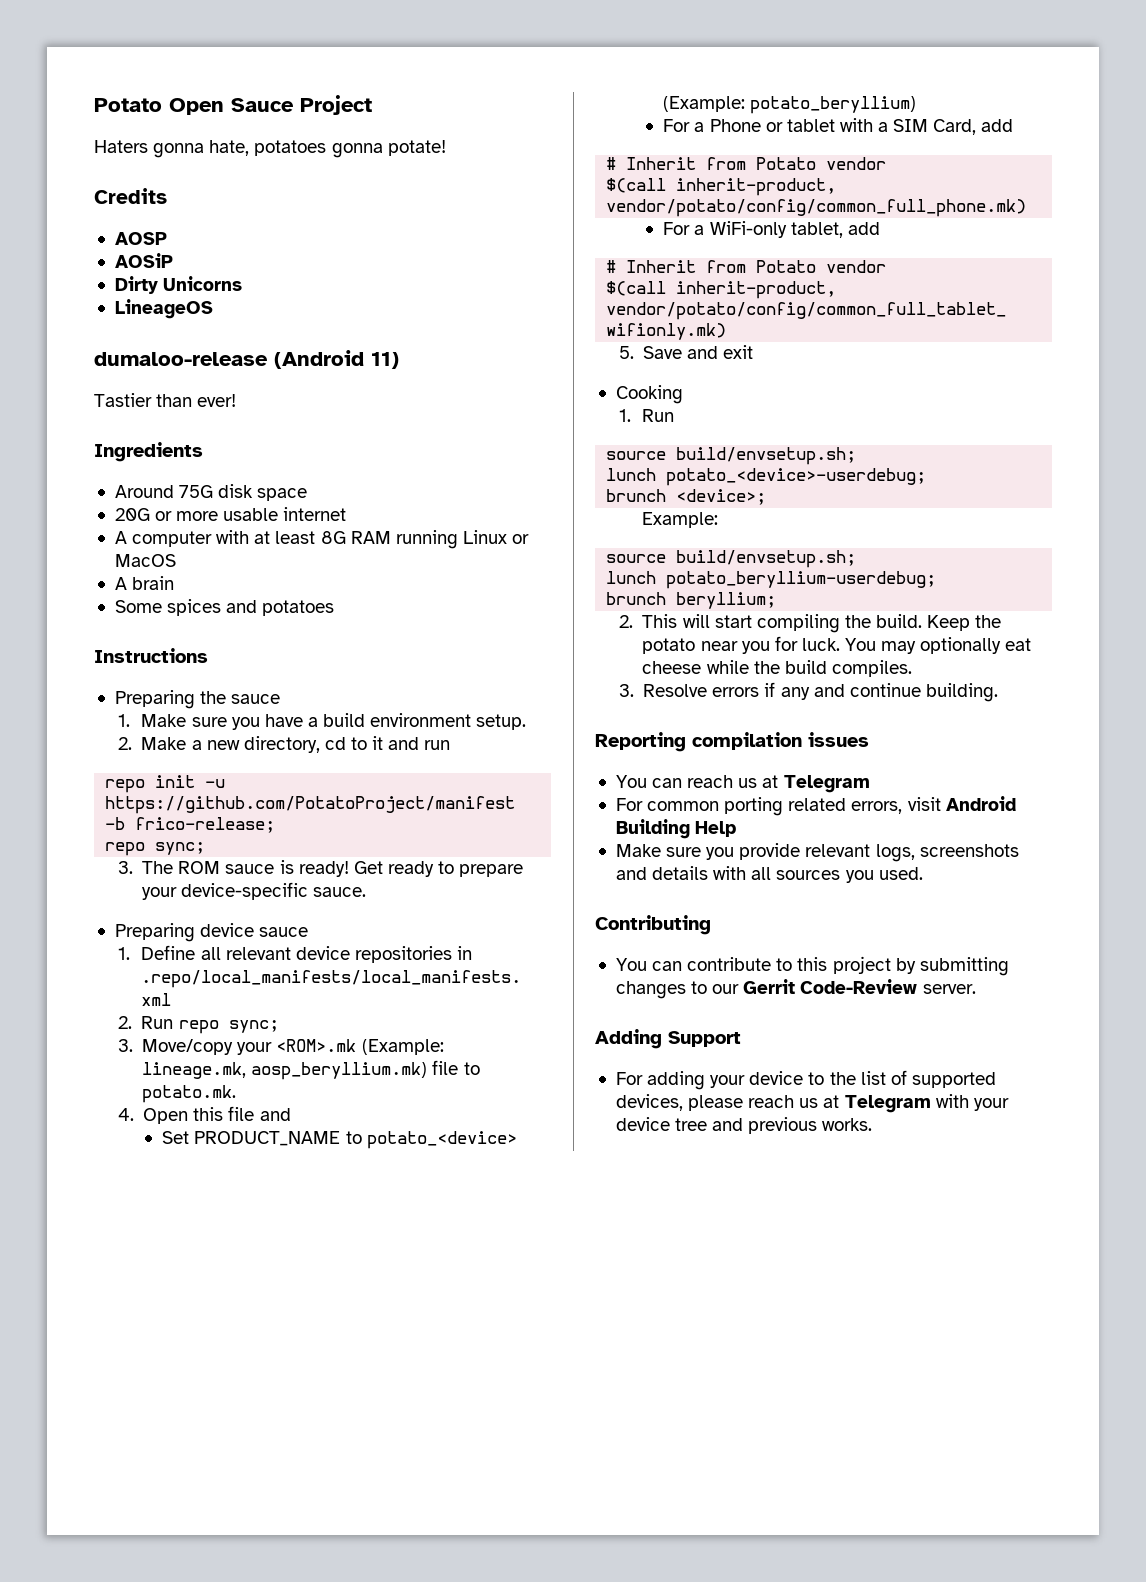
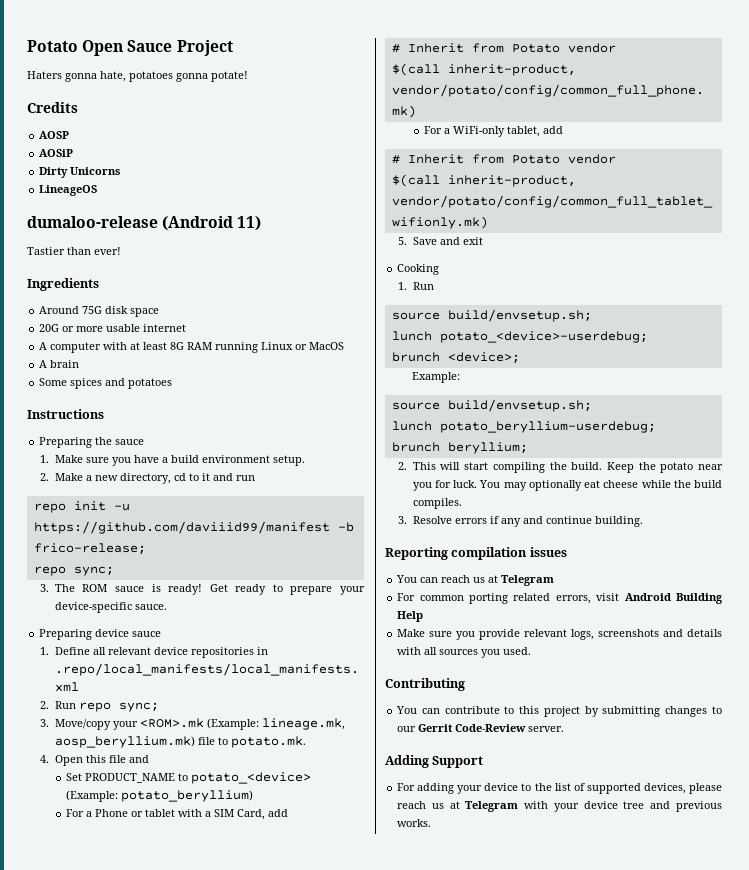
- repo init -u https://github.com/PotatoProject/manifest -b frico-release;
+ repo init -u https://github.com/daviiid99/manifest -b frico-release;

